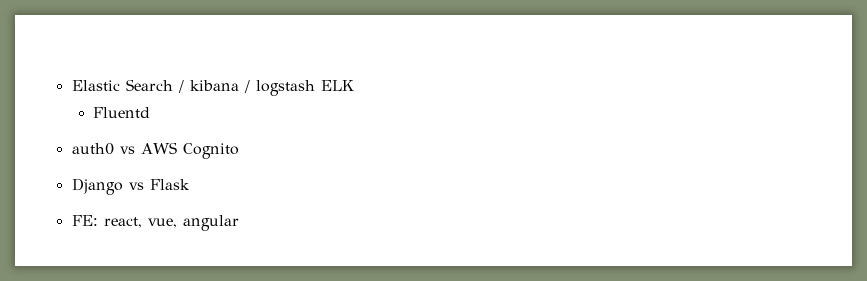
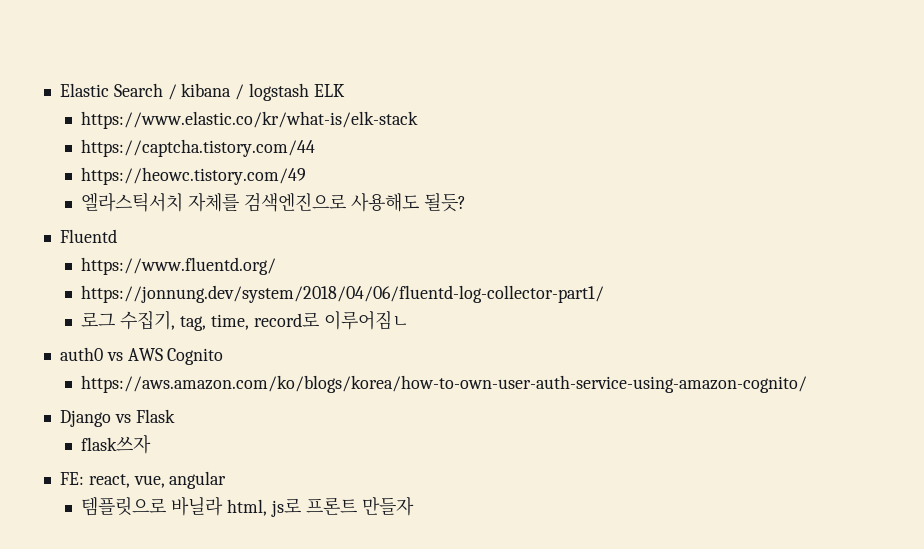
+ https://www.elastic.co/kr/what-is/elk-stack
+ https://captcha.tistory.com/44
+ https://heowc.tistory.com/49
+ 엘라스틱서치 자체를 검색엔진으로 사용해도 될듯?
  Fluentd
+ https://www.fluentd.org/
+ https://jonnung.dev/system/2018/04/06/fluentd-log-collector-part1/
+ 로그 수집기, tag, time, record로 이루어짐ㄴ
+ https://aws.amazon.com/ko/blogs/korea/how-to-own-user-auth-service-using-amazon-cognito/
+ flask쓰자
+ 템플릿으로 바닐라 html, js로 프론트 만들자

